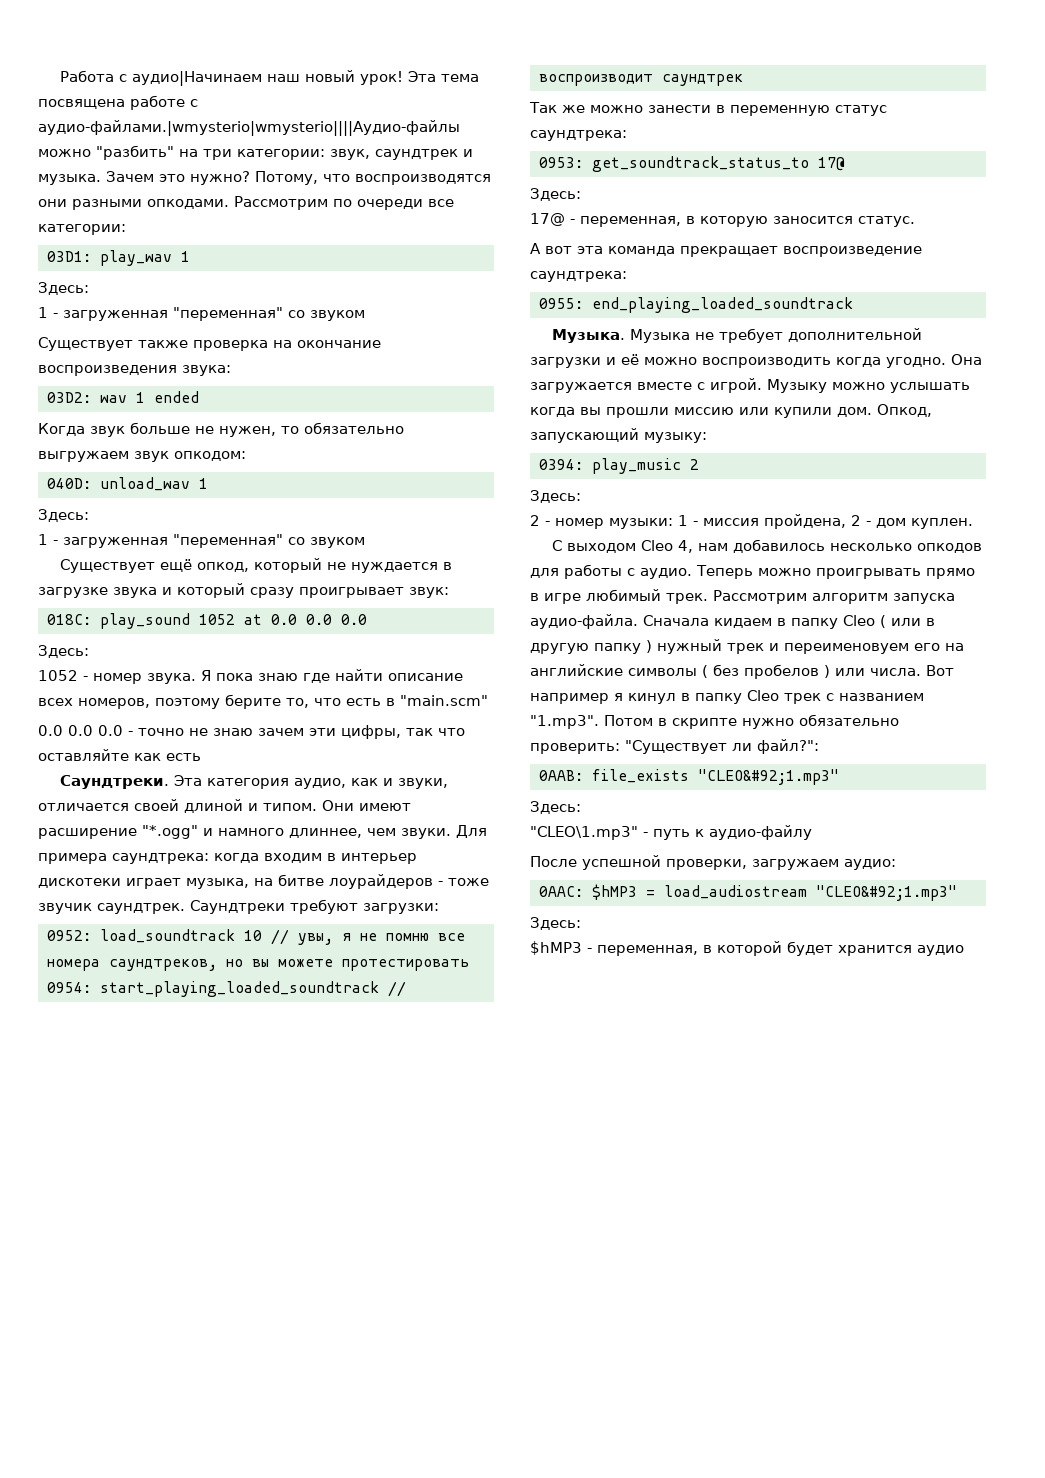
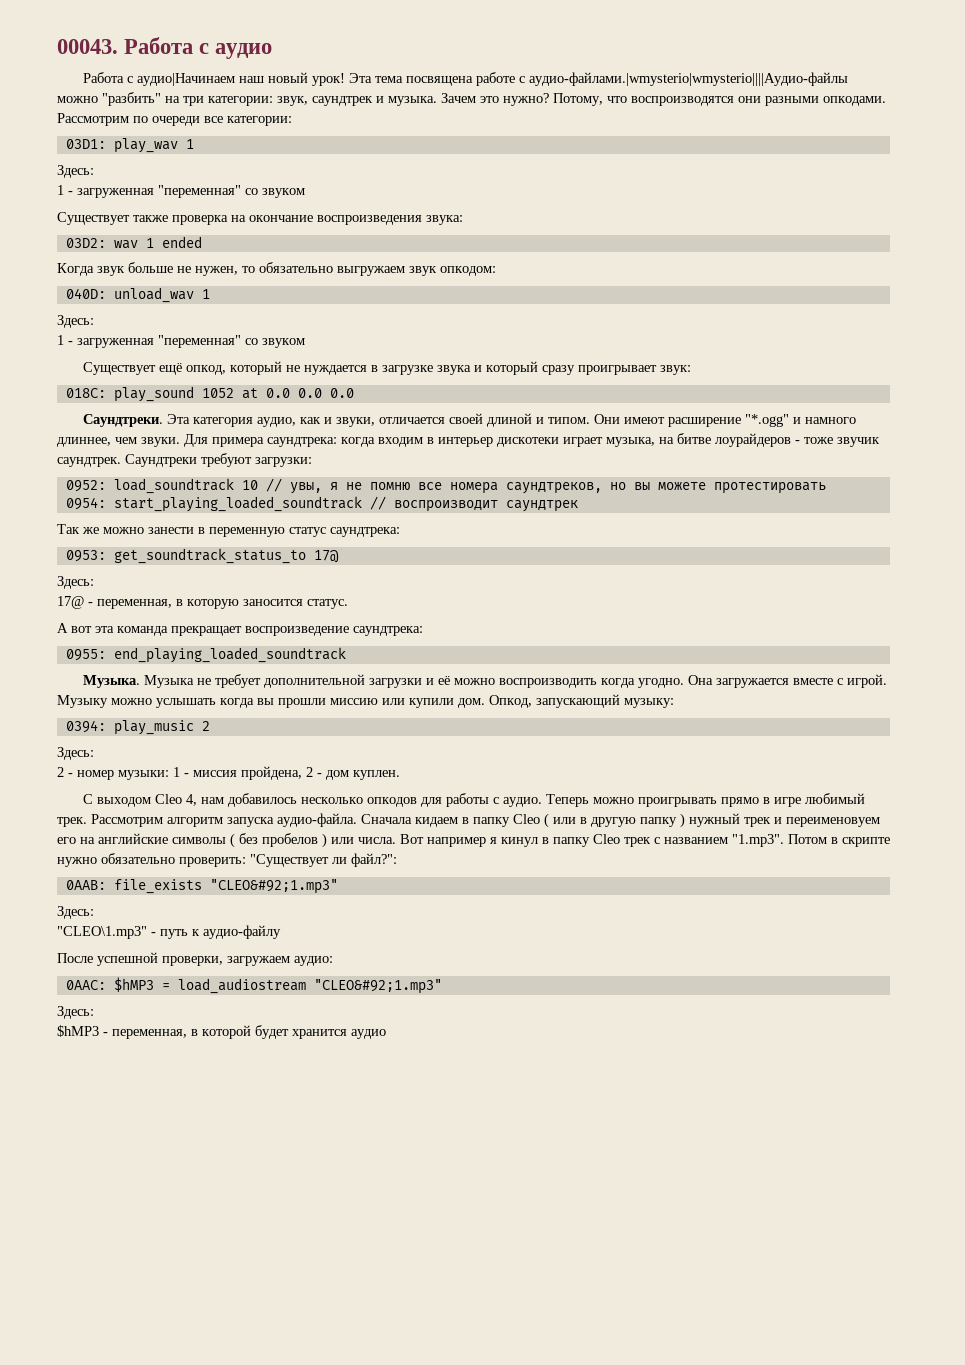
+ 00043. Работа с аудио
  018C: play_sound 1052 at 0.0 0.0 0.0
- Здесь:
- 1052 - номер звука. Я пока знаю где найти описание всех номеров, поэтому берите то, что есть в "main.scm"
- 0.0 0.0 0.0 - точно не знаю зачем эти цифры, так что оставляйте как есть

